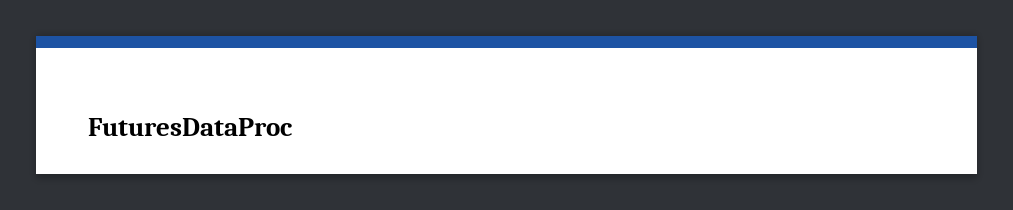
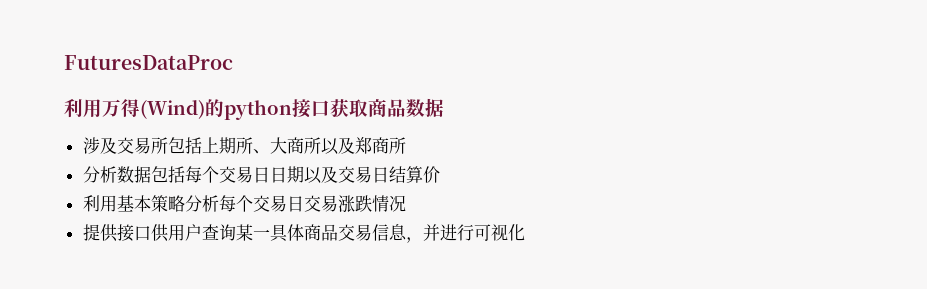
+ 利用万得(Wind)的python接口获取商品数据
+ 涉及交易所包括上期所、大商所以及郑商所
+ 分析数据包括每个交易日日期以及交易日结算价
+ 利用基本策略分析每个交易日交易涨跌情况
+ 提供接口供用户查询某一具体商品交易信息，并进行可视化

